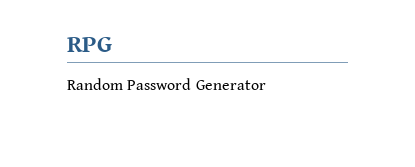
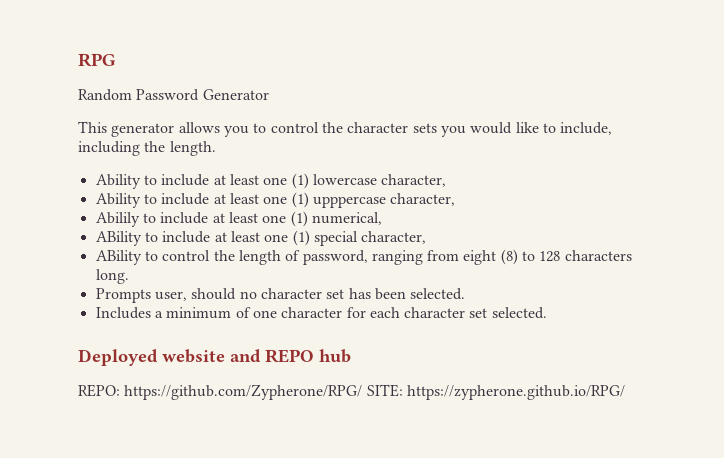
+ This generator allows you to control the character sets you would like to include, including the length.
+ Ability to include at least one (1) lowercase character,
+ Ability to include at least one (1) upppercase character,
+ Abilily to include at least one (1) numerical,
+ ABility to include at least one (1) special character,
+ ABility to control the length of password, ranging from eight (8) to 128 characters long.
+ Prompts user, should no character set has been selected.
+ Includes a minimum of one character for each character set selected.
+ Deployed website and REPO hub
+ REPO: https://github.com/Zypherone/RPG/ SITE: https://zypherone.github.io/RPG/

